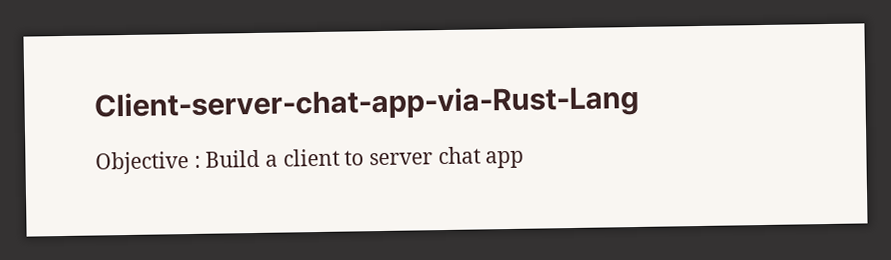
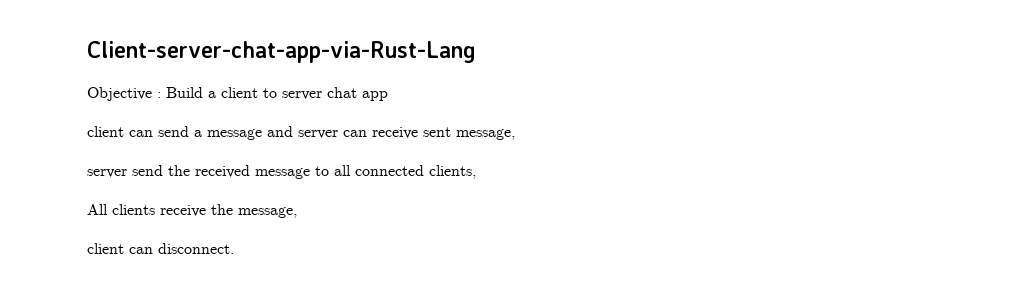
+ client can send a message and server can receive sent message,
+ server send the received message to all connected clients,
+ All clients receive the message,
+ client can disconnect.

